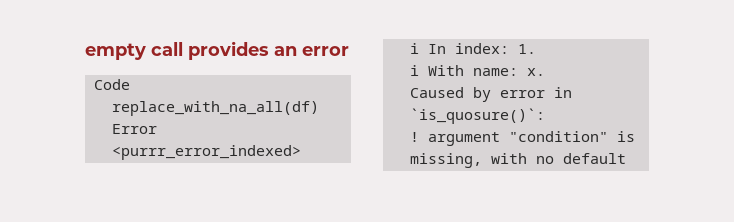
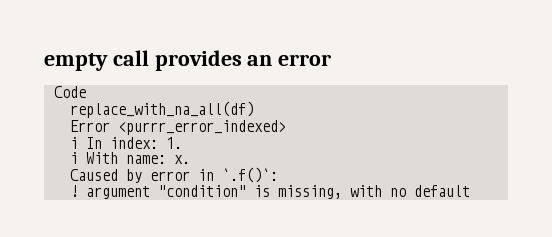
- Caused by error in `is_quosure()`:
+ Caused by error in `.f()`:

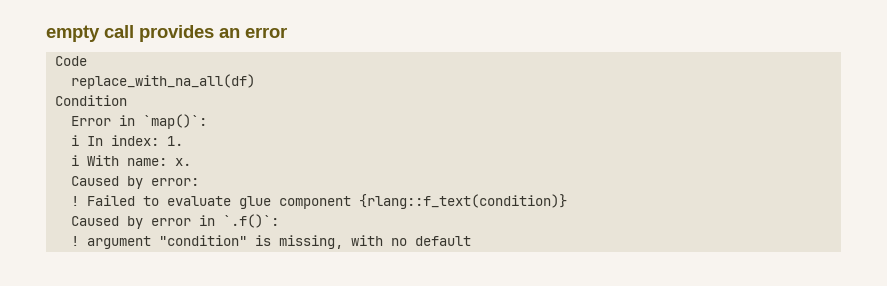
+ Condition
- Error <purrr_error_indexed>
+ Error in `map()`:
+ Caused by error:
+ ! Failed to evaluate glue component {rlang::f_text(condition)}

